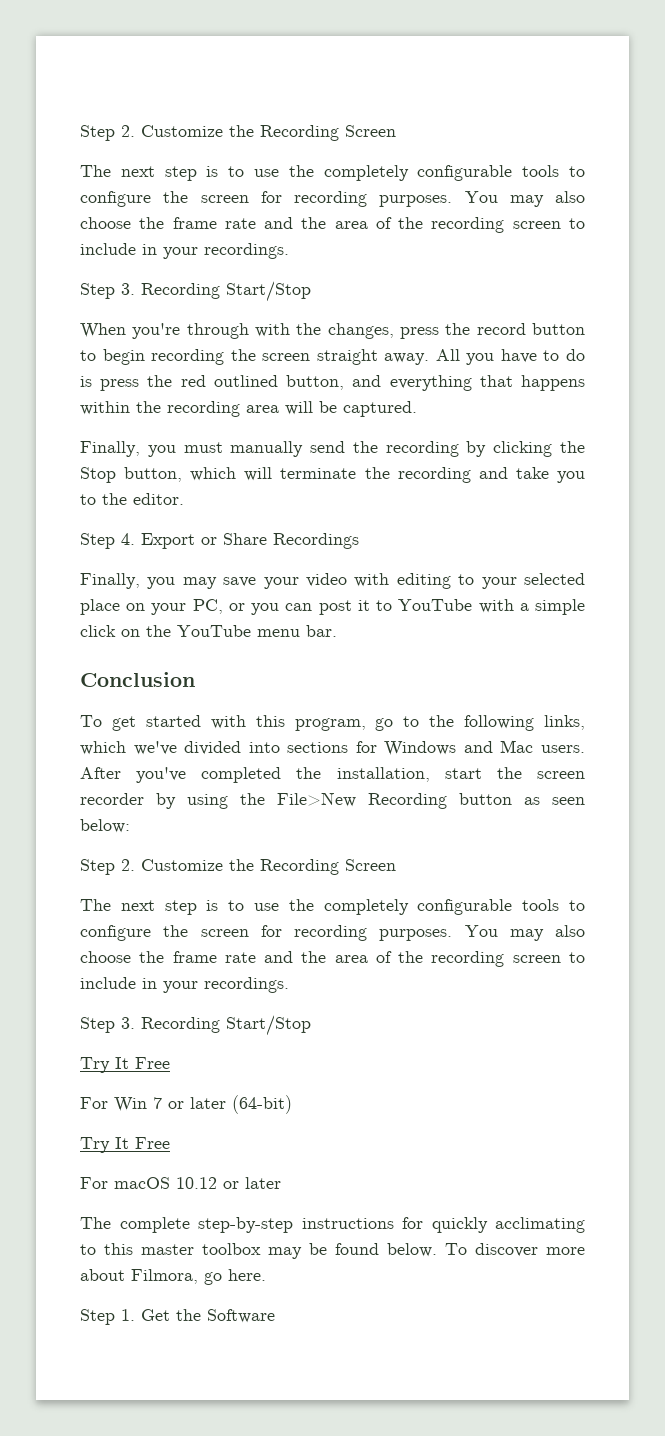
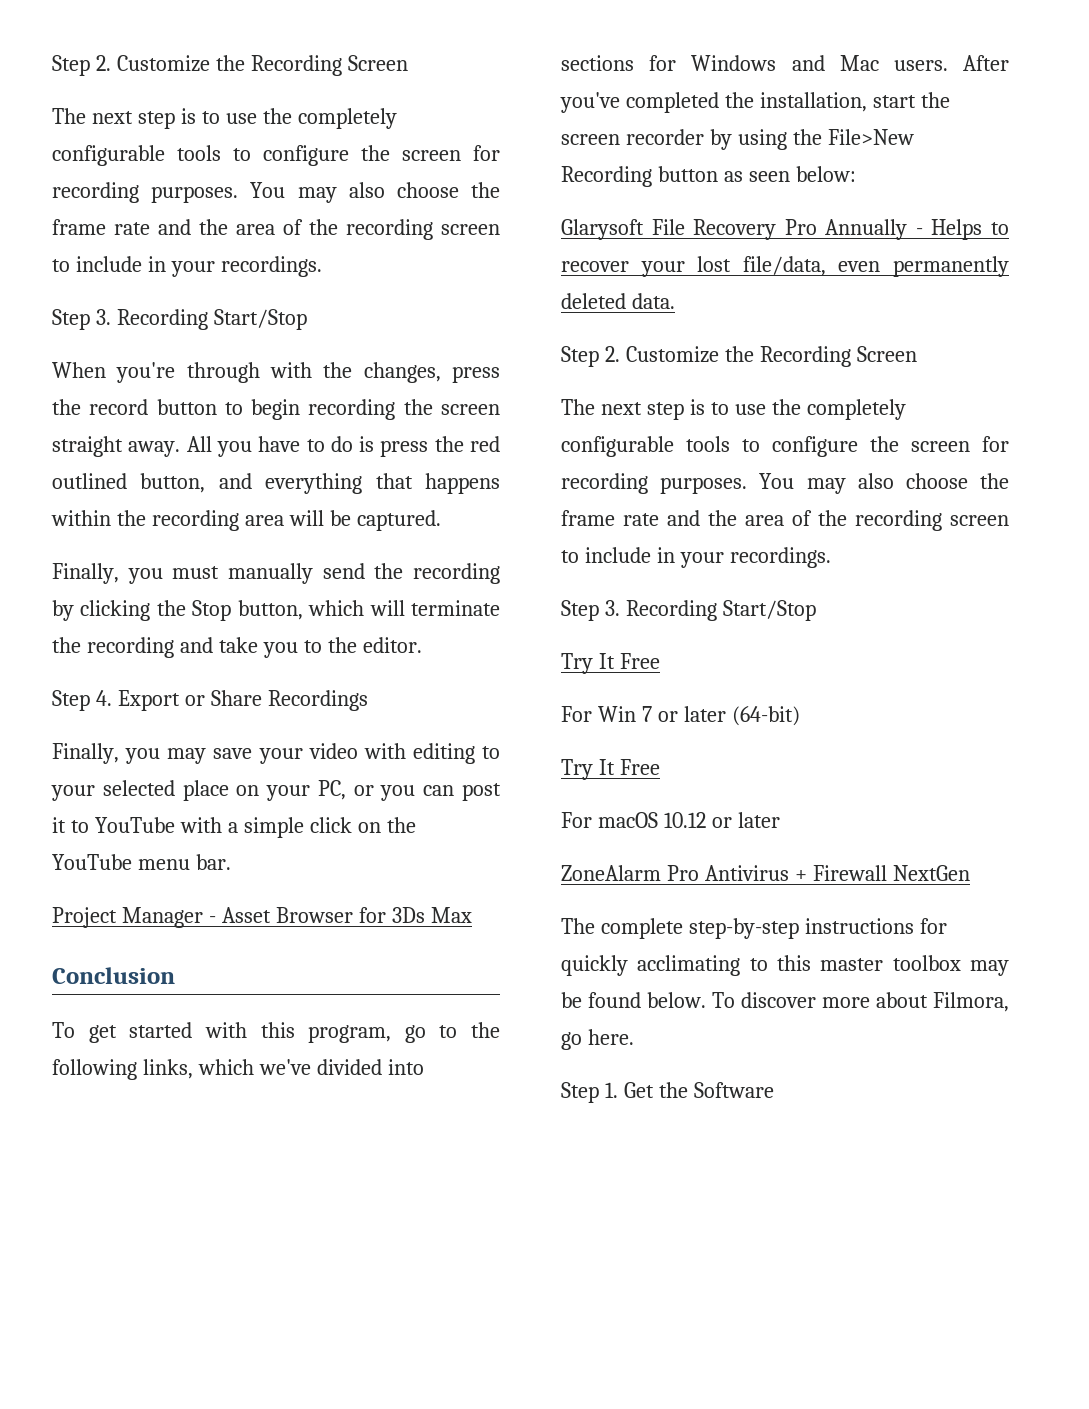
+ Project Manager - Asset Browser for 3Ds Max
+ Glarysoft File Recovery Pro Annually - Helps to recover your lost file/data, even permanently deleted data.
+ ZoneAlarm Pro Antivirus + Firewall NextGen

